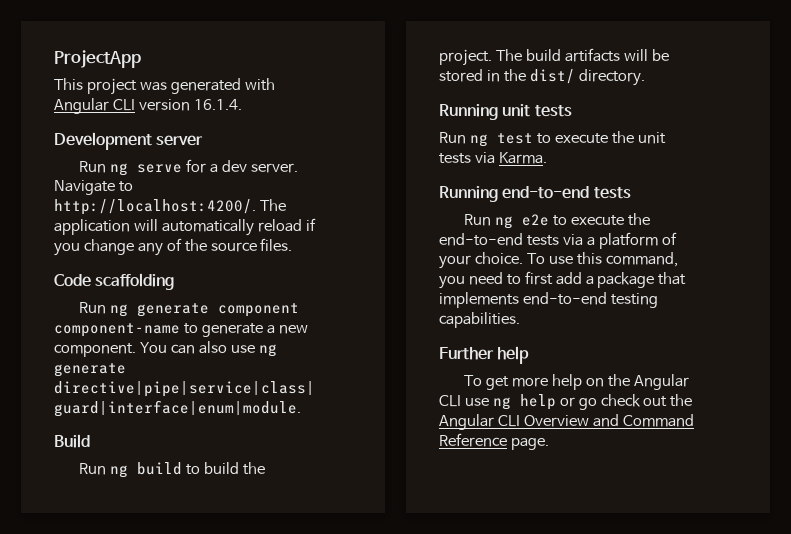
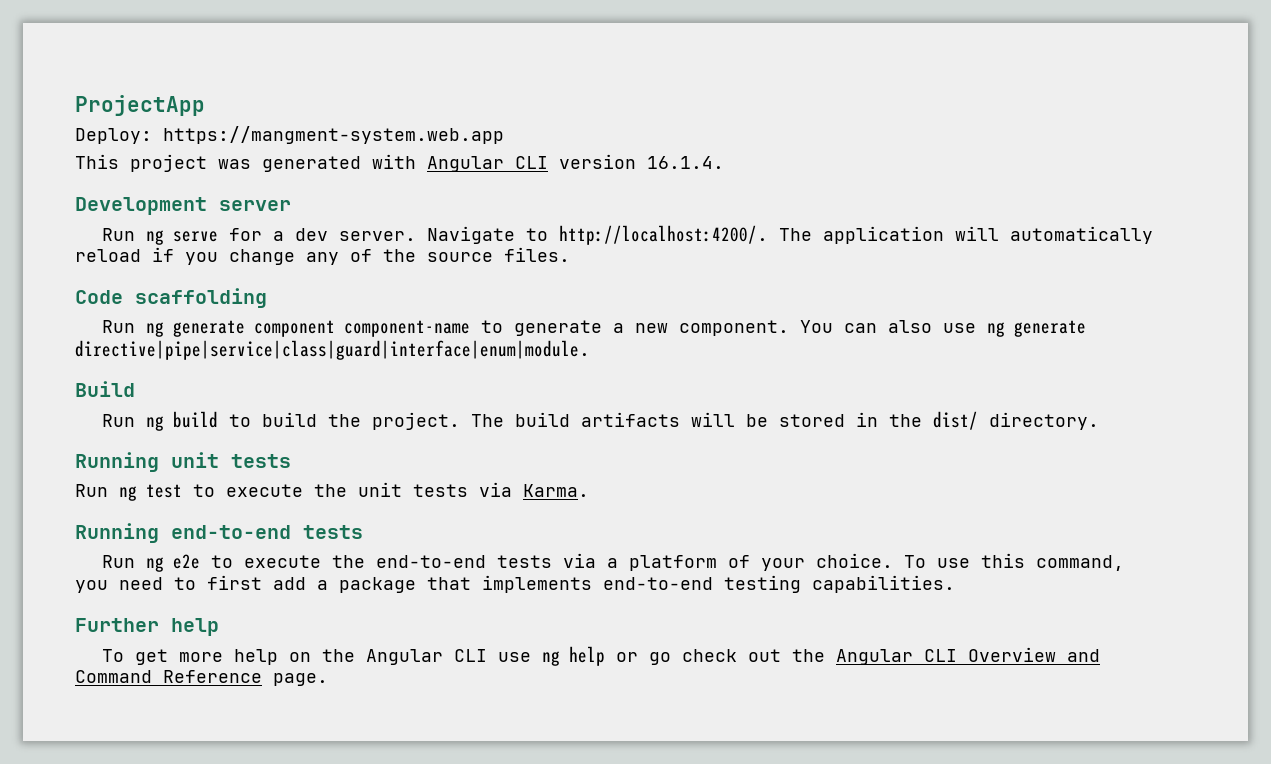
+ Deploy: https://mangment-system.web.app

